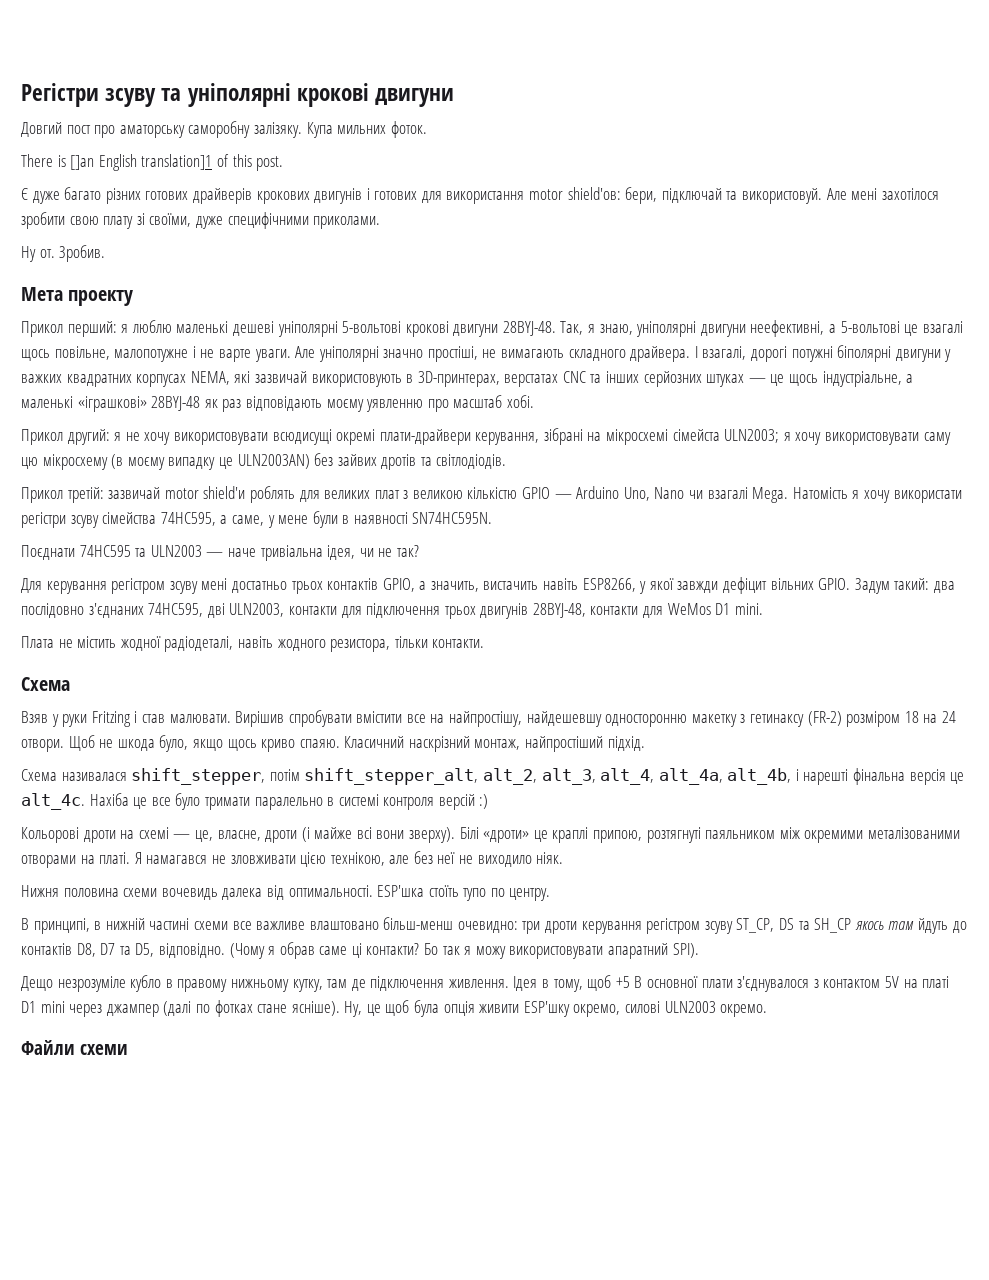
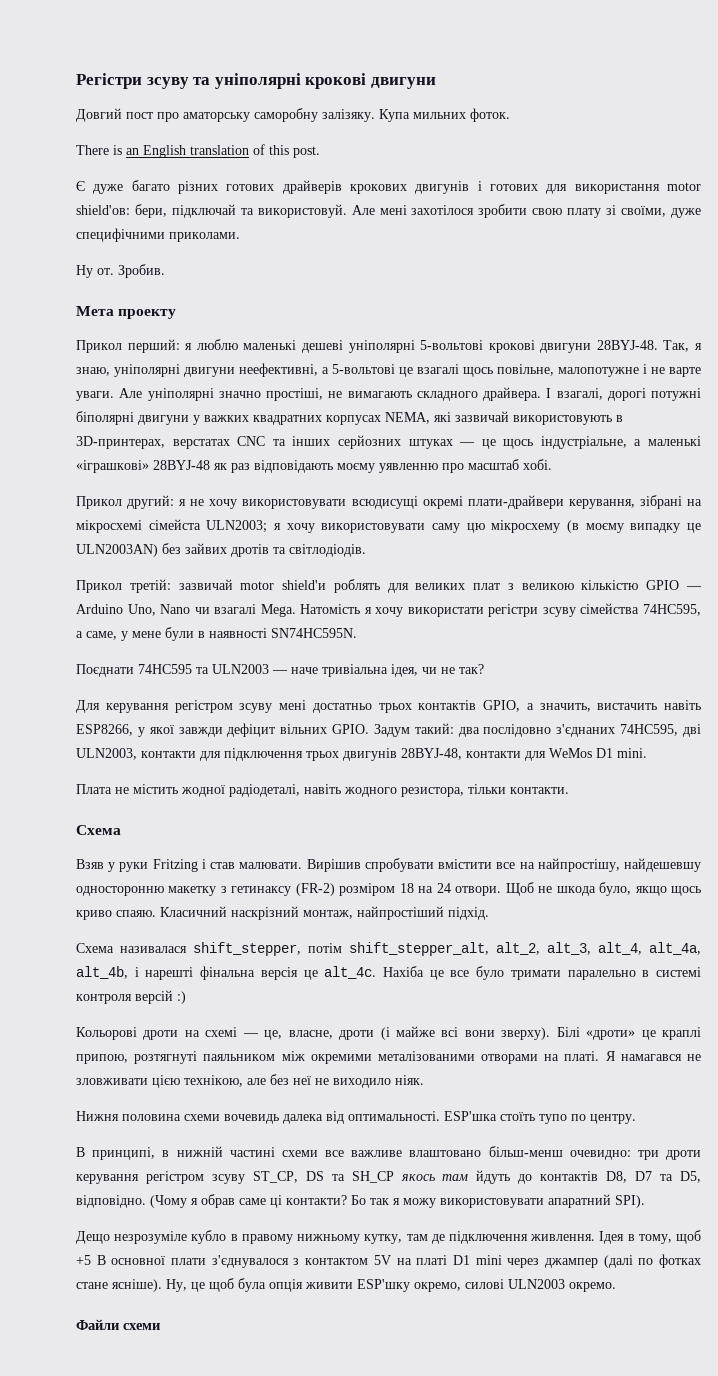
- There is []an English translation]1 of this post.
+ There is an English translation of this post.

